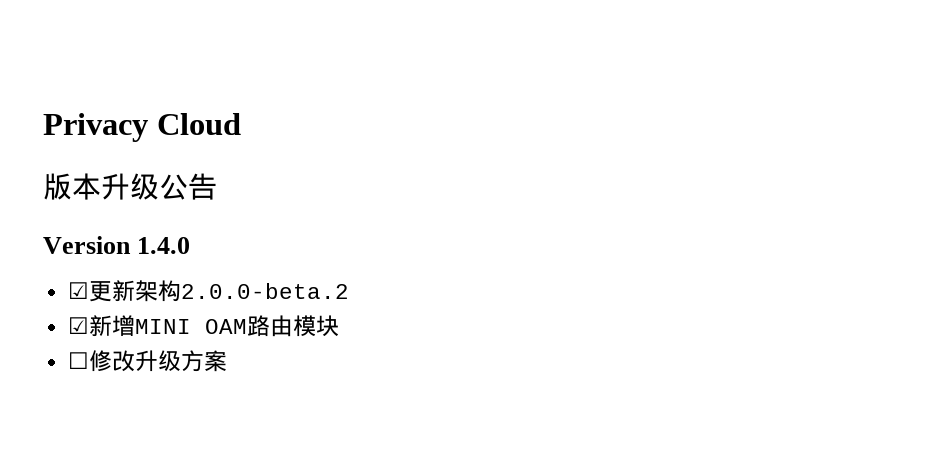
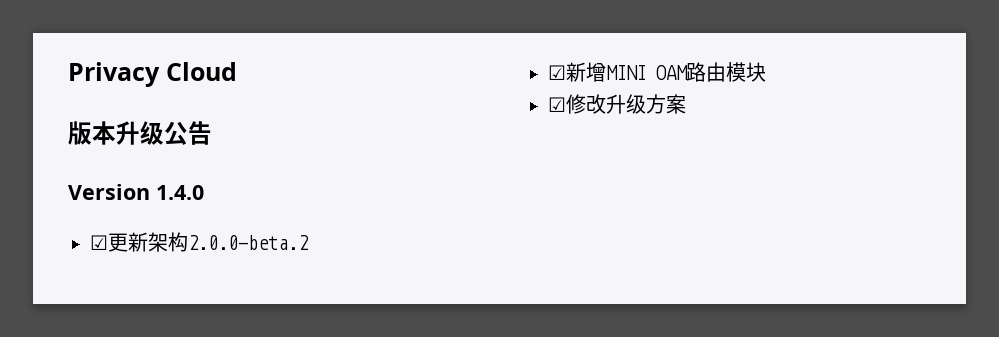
- ☐修改升级方案
+ ☑修改升级方案

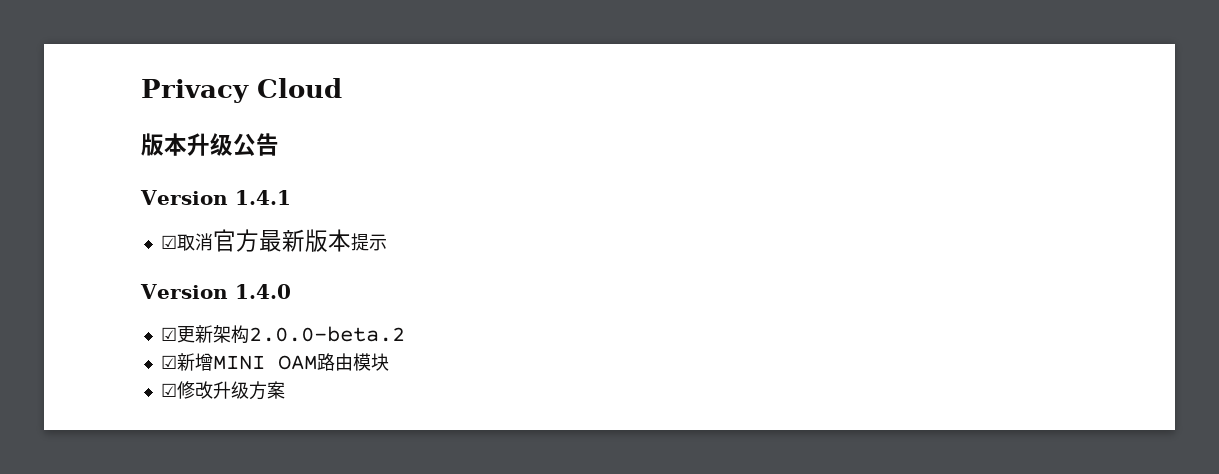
+ Version 1.4.1
+ ☑取消官方最新版本提示

